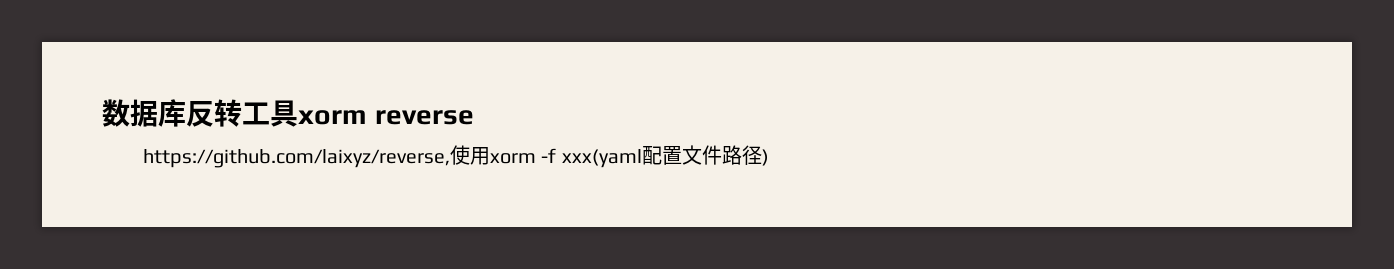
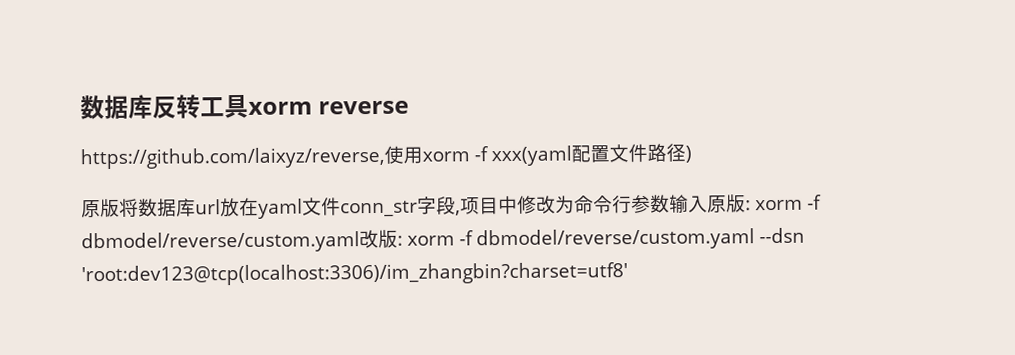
+ 原版将数据库url放在yaml文件conn_str字段,项目中修改为命令行参数输入原版: xorm -f dbmodel/reverse/custom.yaml改版: xorm -f dbmodel/reverse/custom.yaml --dsn 'root:dev123@tcp(localhost:3306)/im_zhangbin?charset=utf8'

